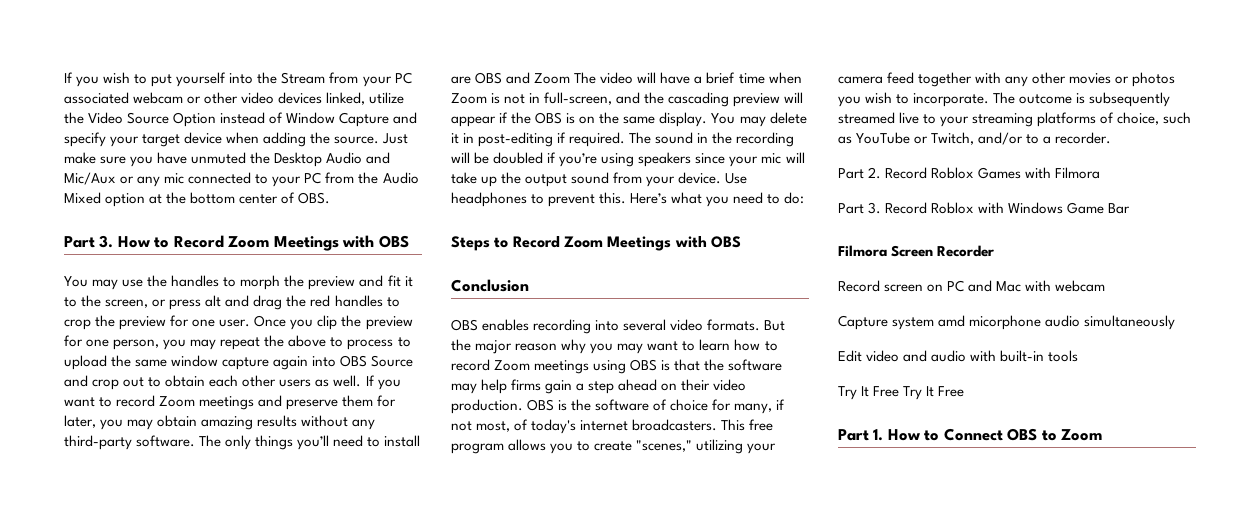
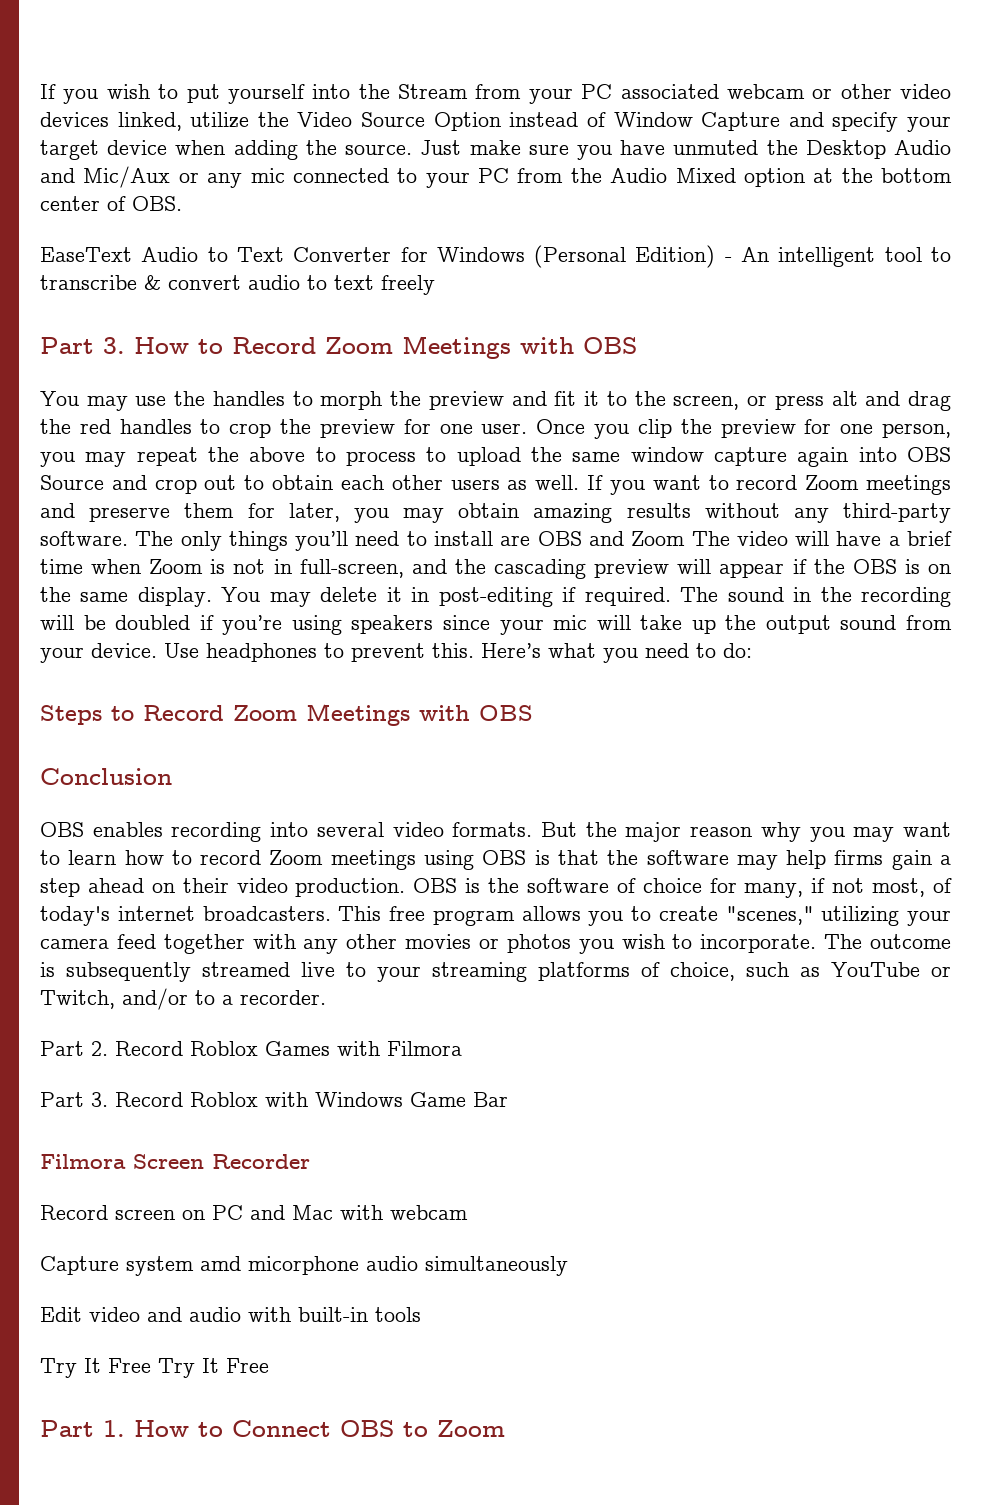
+ EaseText Audio to Text Converter for Windows (Personal Edition) - An intelligent tool to transcribe & convert audio to text freely

